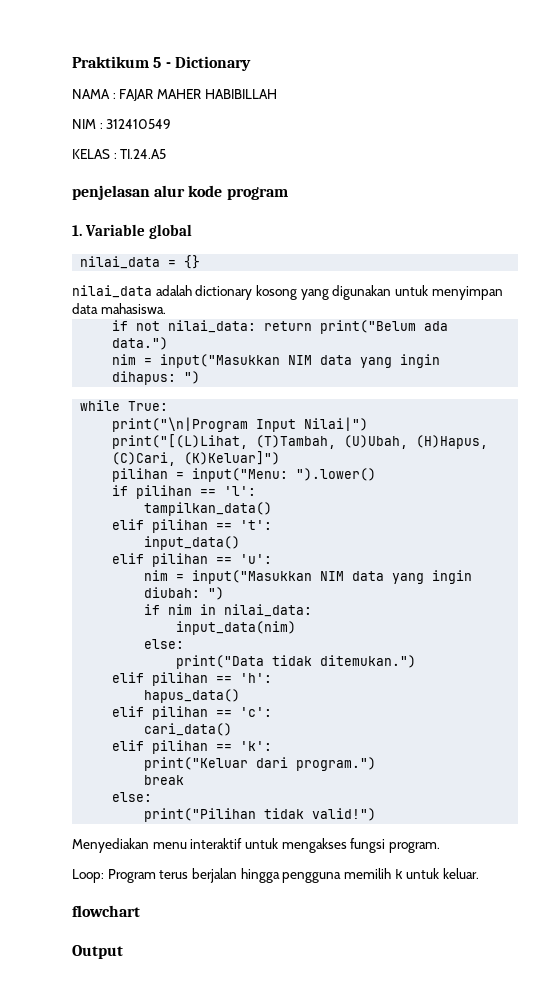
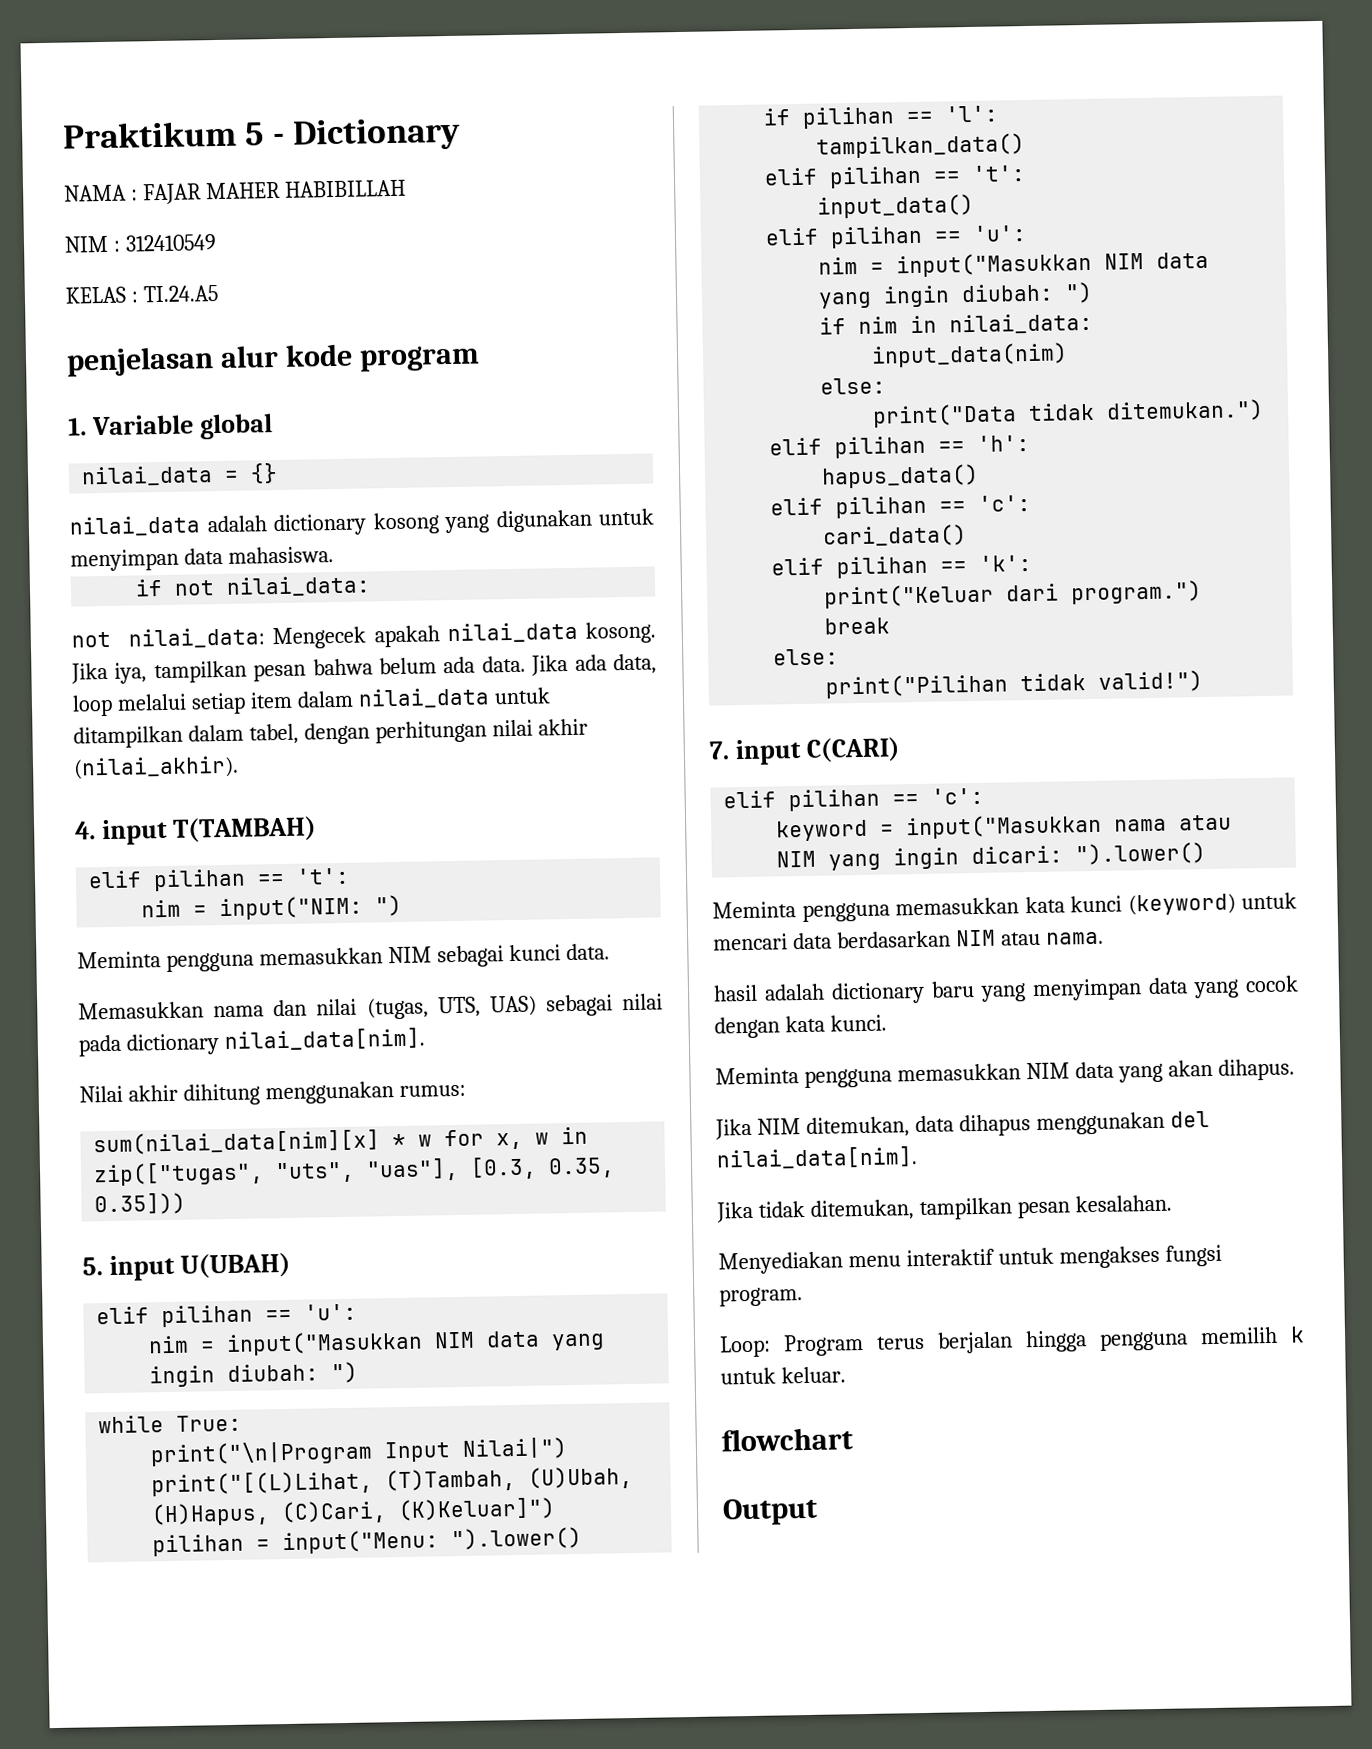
- if not nilai_data: return print("Belum ada data.")
- nim = input("Masukkan NIM data yang ingin dihapus: ")
+ if not nilai_data:
+ not nilai_data: Mengecek apakah nilai_data kosong. Jika iya, tampilkan pesan bahwa belum ada data. Jika ada data, loop melalui setiap item dalam nilai_data untuk ditampilkan dalam tabel, dengan perhitungan nilai akhir (nilai_akhir).
+ 4. input T(TAMBAH)
+ elif pilihan == 't':
+ nim = input("NIM: ")
+ Meminta pengguna memasukkan NIM sebagai kunci data.
+ Memasukkan nama dan nilai (tugas, UTS, UAS) sebagai nilai pada dictionary nilai_data[nim].
+ Nilai akhir dihitung menggunakan rumus:
+ sum(nilai_data[nim][x] * w for x, w in zip(["tugas", "uts", "uas"], [0.3, 0.35, 0.35]))
+ 5. input U(UBAH)
+ elif pilihan == 'u':
+ nim = input("Masukkan NIM data yang ingin diubah: ")
+ 7. input C(CARI)
+ elif pilihan == 'c':
+ keyword = input("Masukkan nama atau NIM yang ingin dicari: ").lower()
+ Meminta pengguna memasukkan kata kunci (keyword) untuk mencari data berdasarkan NIM atau nama.
+ hasil adalah dictionary baru yang menyimpan data yang cocok dengan kata kunci.
+ Meminta pengguna memasukkan NIM data yang akan dihapus.
+ Jika NIM ditemukan, data dihapus menggunakan del nilai_data[nim].
+ Jika tidak ditemukan, tampilkan pesan kesalahan.

